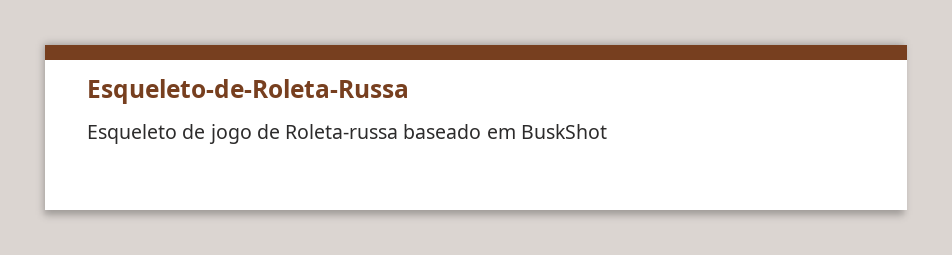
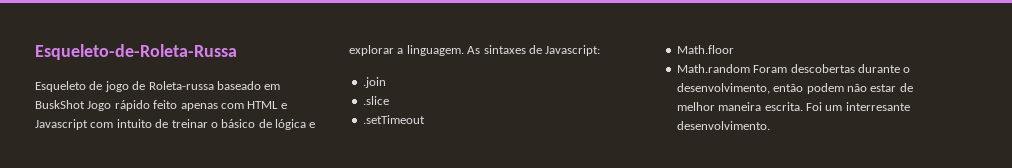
- Esqueleto de jogo de Roleta-russa baseado em BuskShot
+ Esqueleto de jogo de Roleta-russa baseado em BuskShot Jogo rápido feito apenas com HTML e Javascript com intuito de treinar o básico de lógica e explorar a linguagem. As sintaxes de Javascript:
+ .join
+ .slice
+ .setTimeout
+ Math.floor
+ Math.random Foram descobertas durante o desenvolvimento, então podem não estar de melhor maneira escrita. Foi um interresante desenvolvimento.

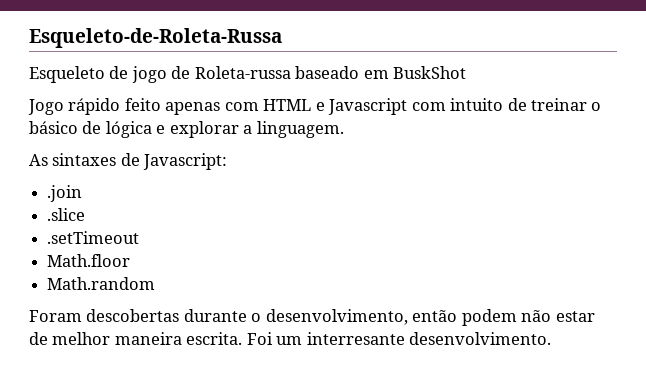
- Esqueleto de jogo de Roleta-russa baseado em BuskShot Jogo rápido feito apenas com HTML e Javascript com intuito de treinar o básico de lógica e explorar a linguagem. As sintaxes de Javascript:
+ Esqueleto de jogo de Roleta-russa baseado em BuskShot
+ Jogo rápido feito apenas com HTML e Javascript com intuito de treinar o básico de lógica e explorar a linguagem.
+ As sintaxes de Javascript:
- Math.random Foram descobertas durante o desenvolvimento, então podem não estar de melhor maneira escrita.
+ Math.random
+ Foram descobertas durante o desenvolvimento, então podem não estar de melhor maneira escrita.

